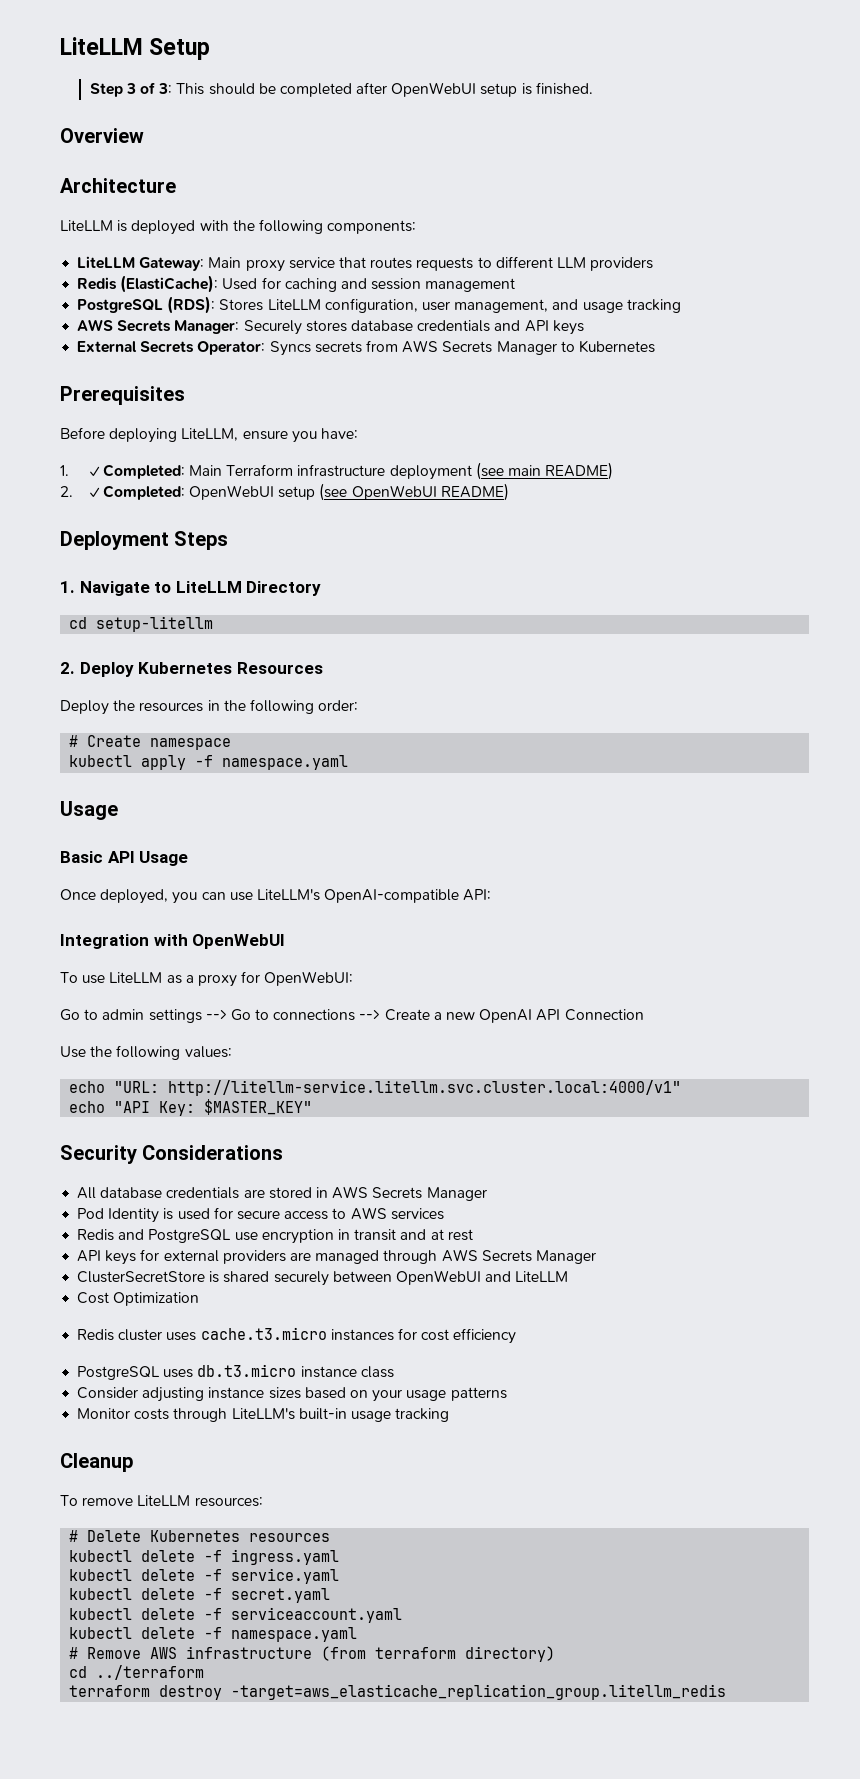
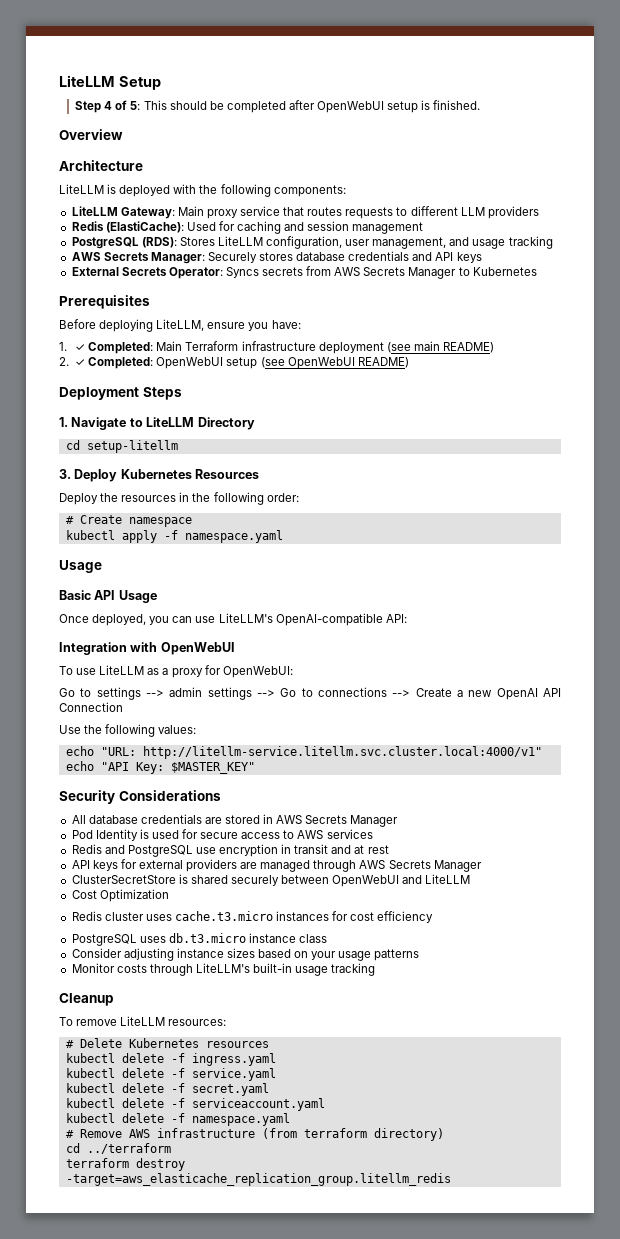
- Step 3 of 3: This should be completed after OpenWebUI setup is finished.
+ Step 4 of 5: This should be completed after OpenWebUI setup is finished.
- 2. Deploy Kubernetes Resources
+ 3. Deploy Kubernetes Resources
- Go to admin settings --> Go to connections --> Create a new OpenAI API Connection
+ Go to settings --> admin settings --> Go to connections --> Create a new OpenAI API Connection

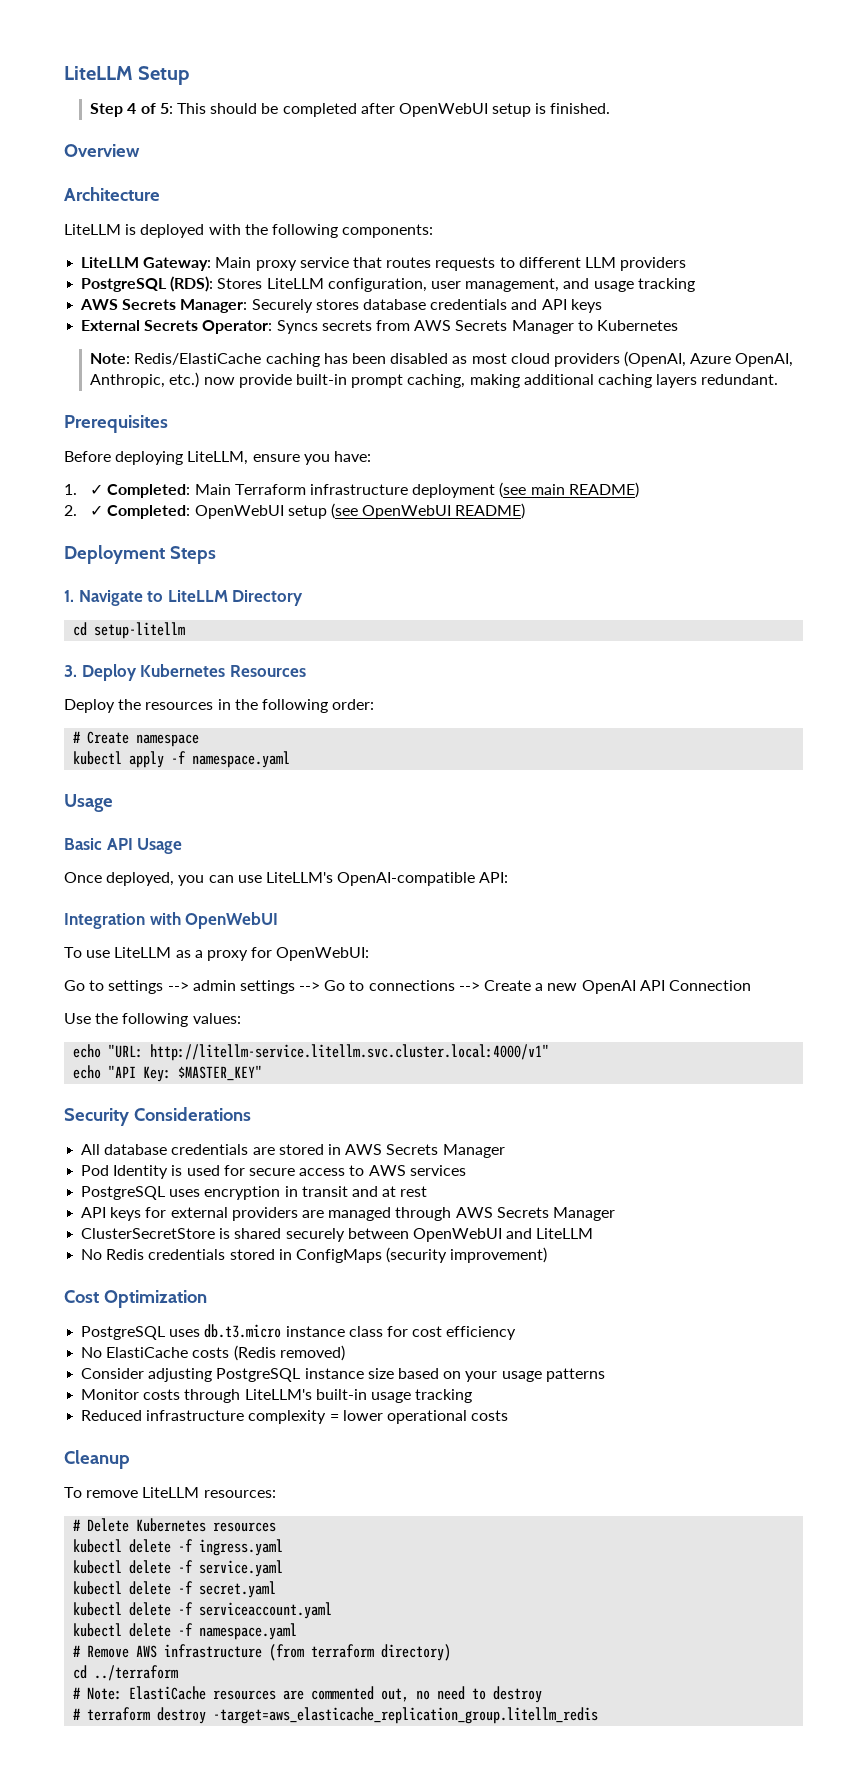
- Redis (ElastiCache): Used for caching and session management
+ Note: Redis/ElastiCache caching has been disabled as most cloud providers (OpenAI, Azure OpenAI, Anthropic, etc.) now provide built-in prompt caching, making additional caching layers redundant.
- Redis and PostgreSQL use encryption in transit and at rest
+ PostgreSQL uses encryption in transit and at rest
+ No Redis credentials stored in ConfigMaps (security improvement)
  Cost Optimization
- Redis cluster uses cache.t3.micro instances for cost efficiency
- PostgreSQL uses db.t3.micro instance class
+ PostgreSQL uses db.t3.micro instance class for cost efficiency
+ No ElastiCache costs (Redis removed)
- Consider adjusting instance sizes based on your usage patterns
+ Consider adjusting PostgreSQL instance size based on your usage patterns
+ Reduced infrastructure complexity = lower operational costs
- terraform destroy -target=aws_elasticache_replication_group.litellm_redis
+ # Note: ElastiCache resources are commented out, no need to destroy
+ # terraform destroy -target=aws_elasticache_replication_group.litellm_redis

